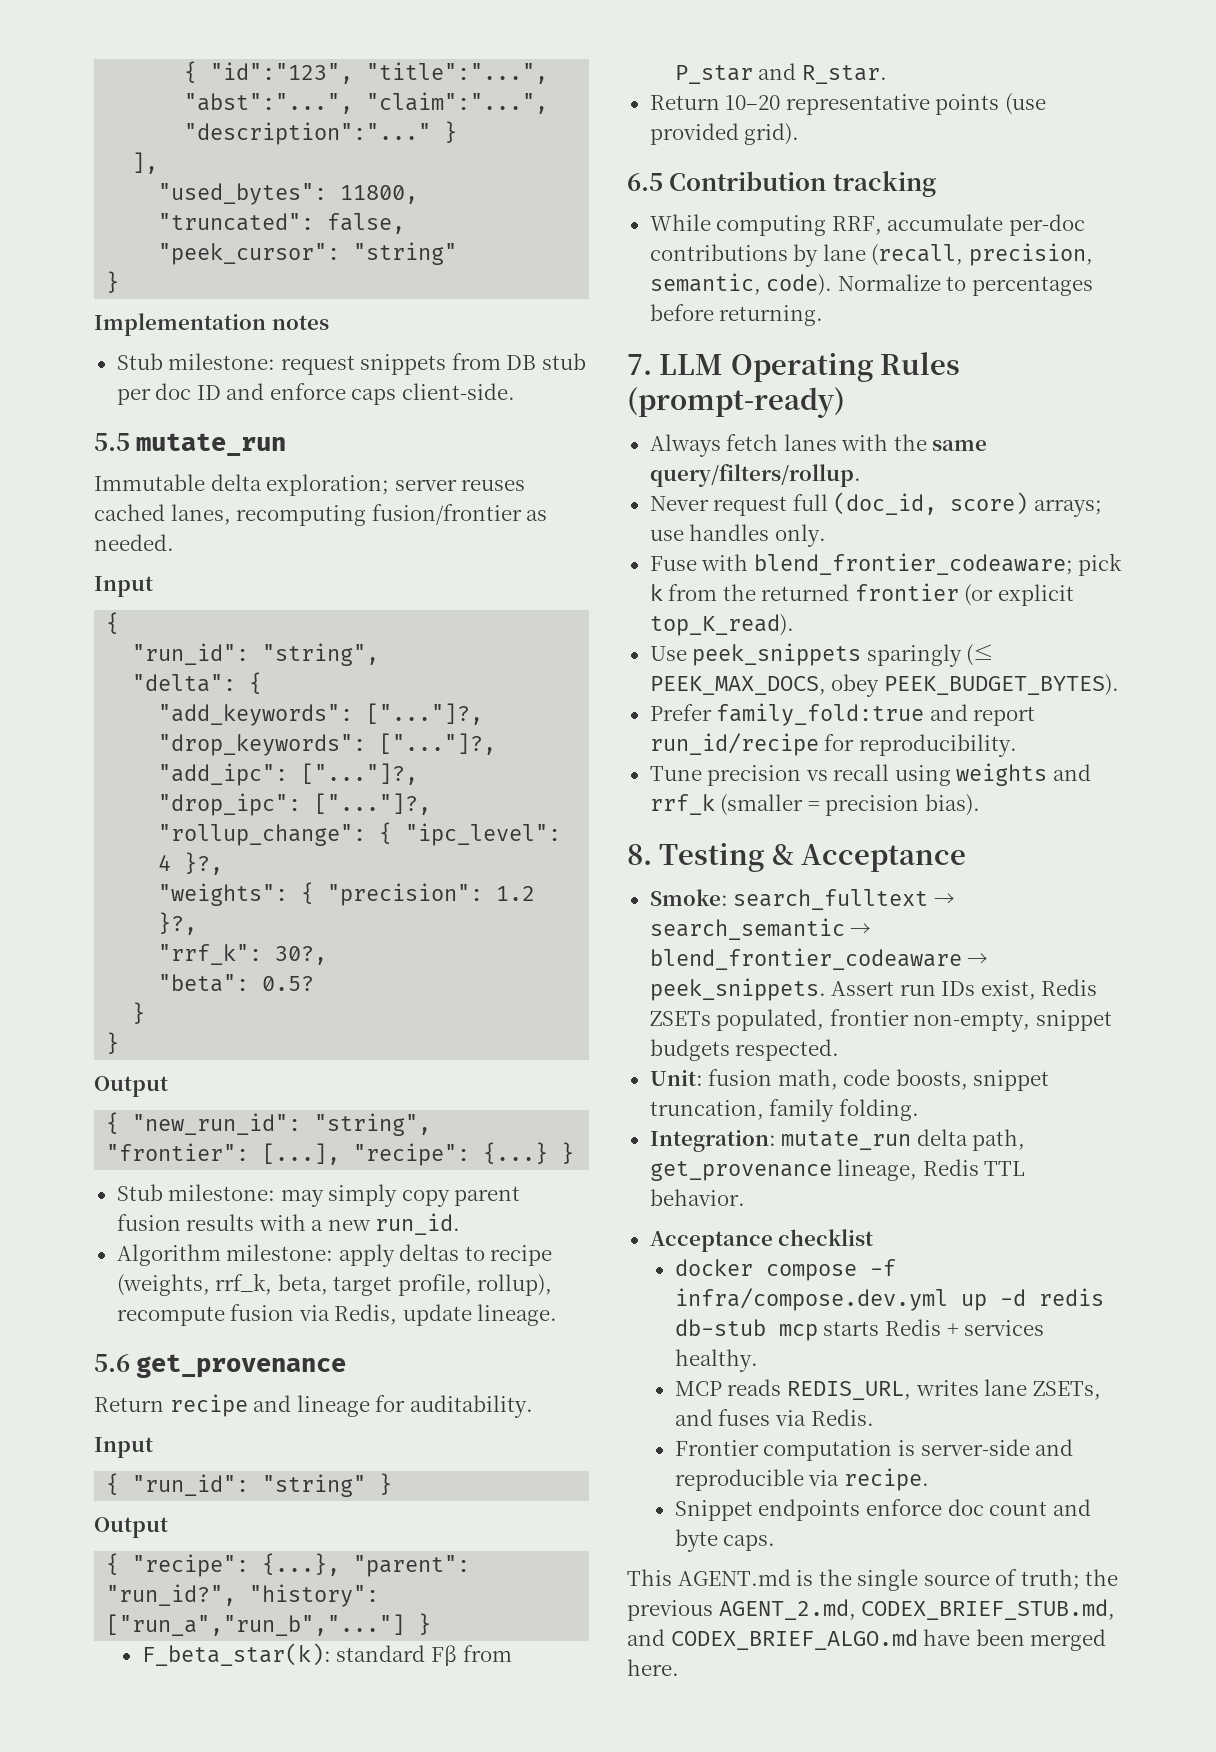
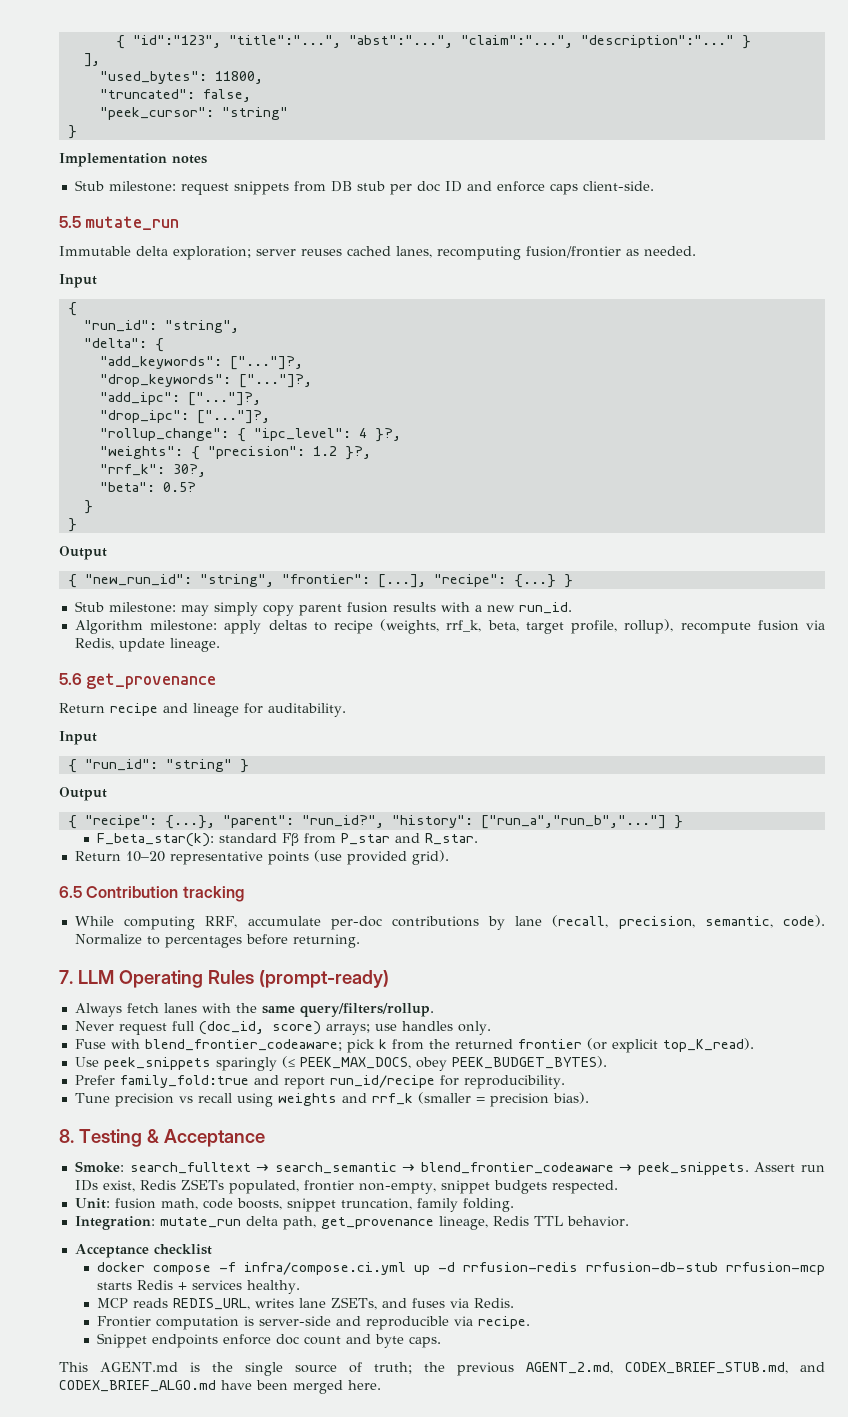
- docker compose -f infra/compose.dev.yml up -d redis db-stub mcp starts Redis + services healthy.
+ docker compose -f infra/compose.ci.yml up -d rrfusion-redis rrfusion-db-stub rrfusion-mcp starts Redis + services healthy.

